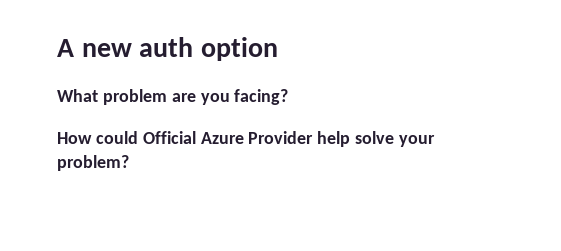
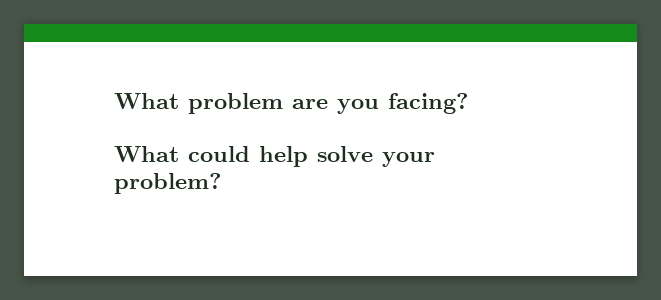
- A new auth option
- How could Official Azure Provider help solve your problem?
+ What could help solve your problem?

